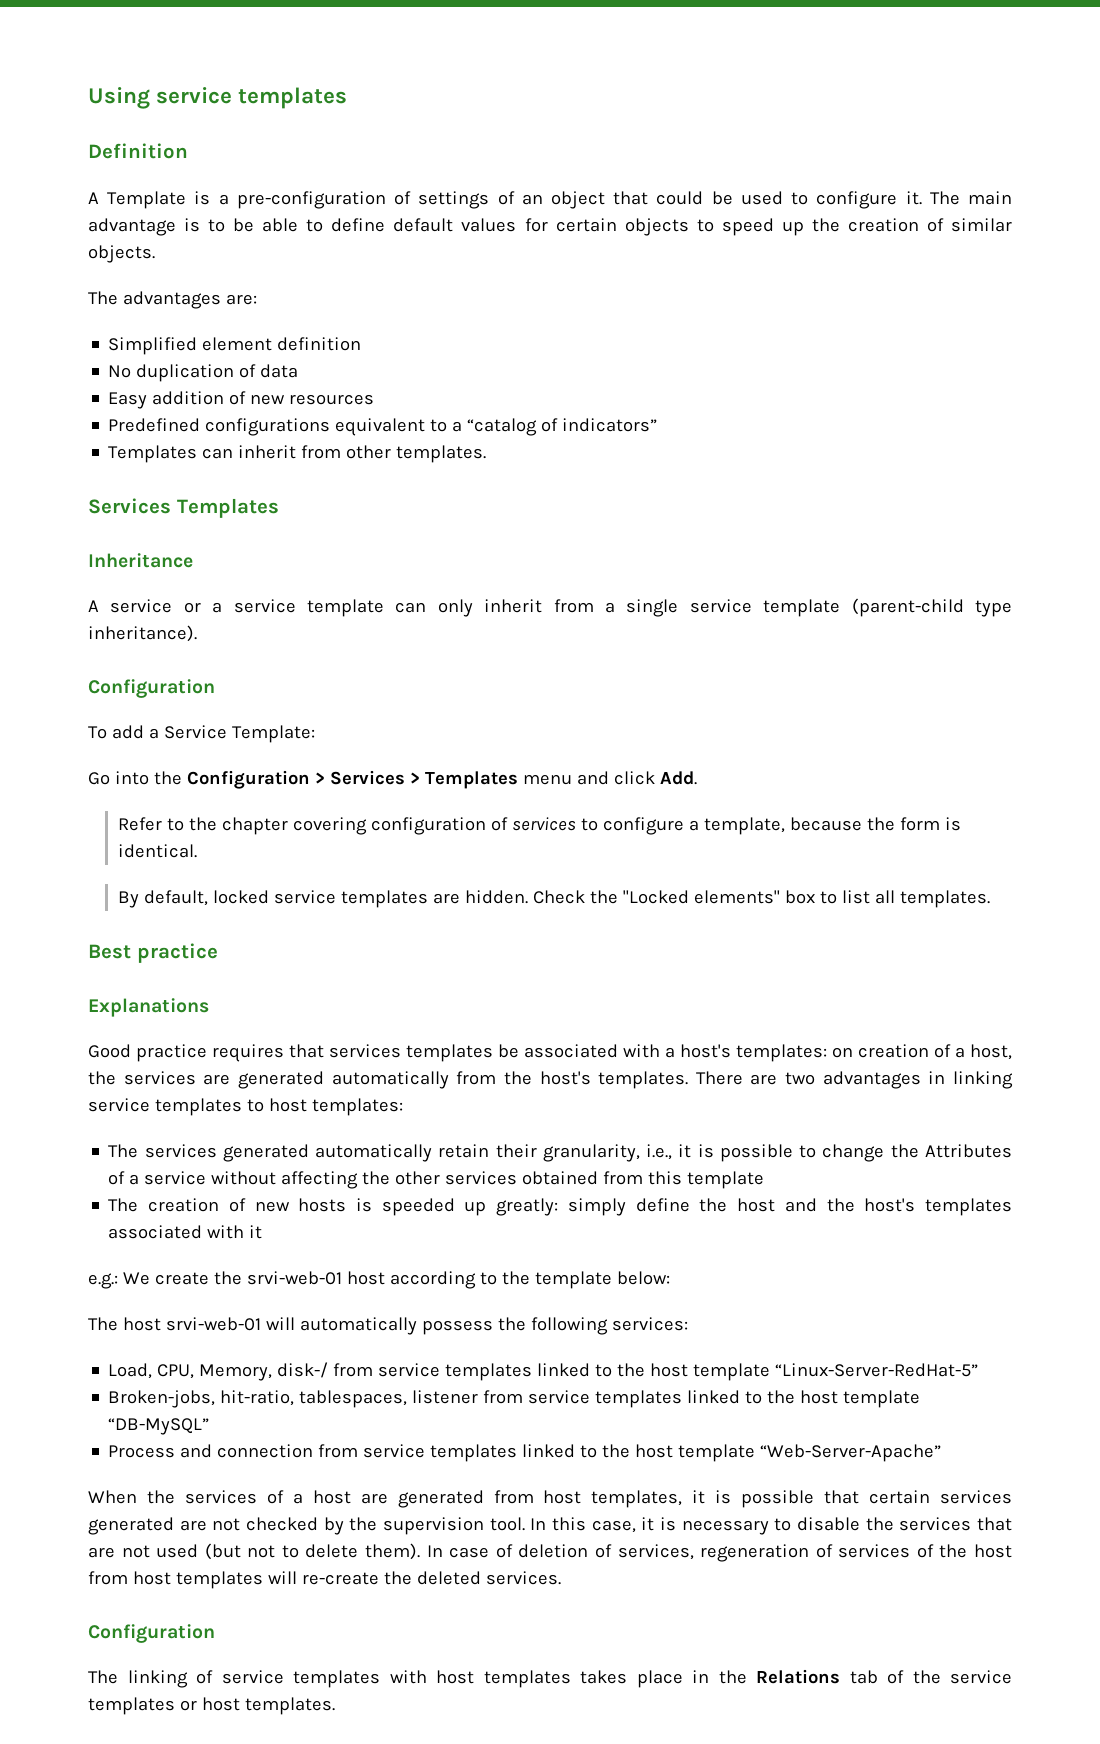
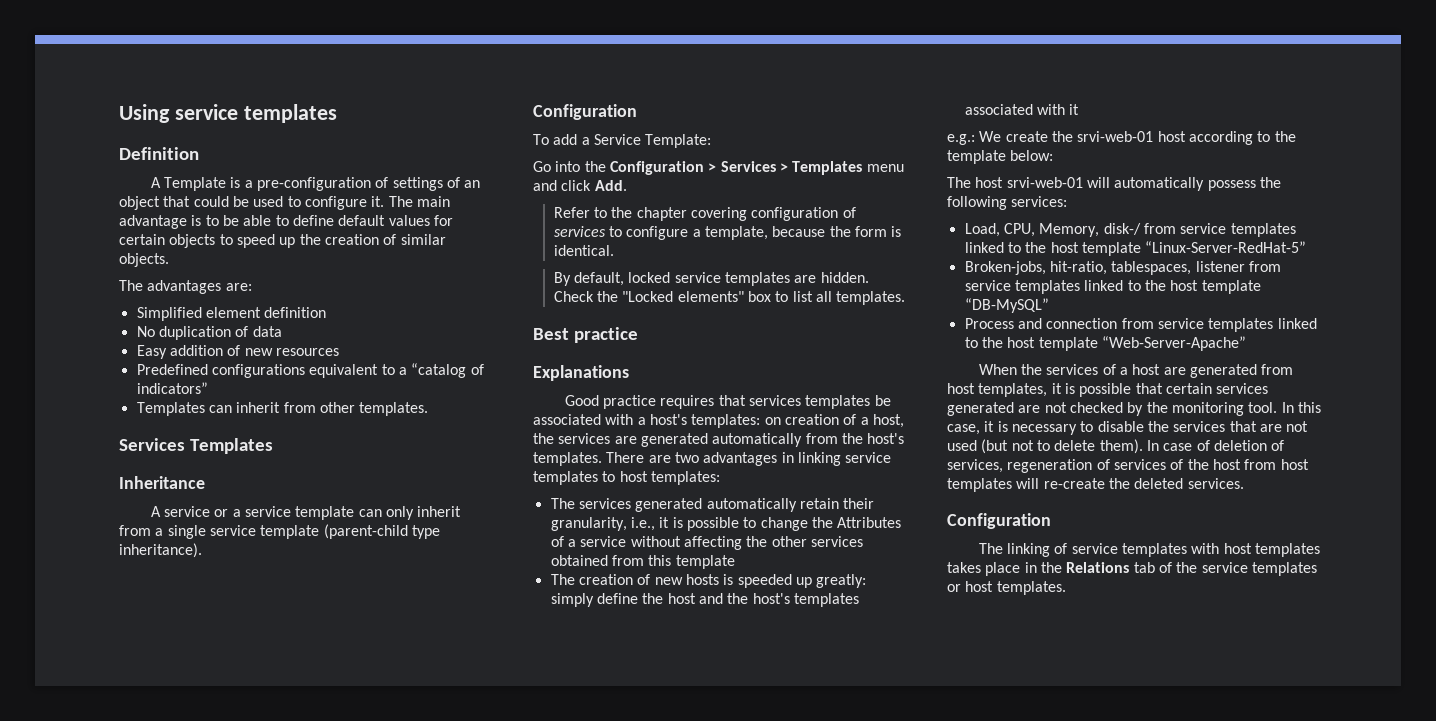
- When the services of a host are generated from host templates, it is possible that certain services generated are not checked by the supervision tool.
+ When the services of a host are generated from host templates, it is possible that certain services generated are not checked by the monitoring tool.

